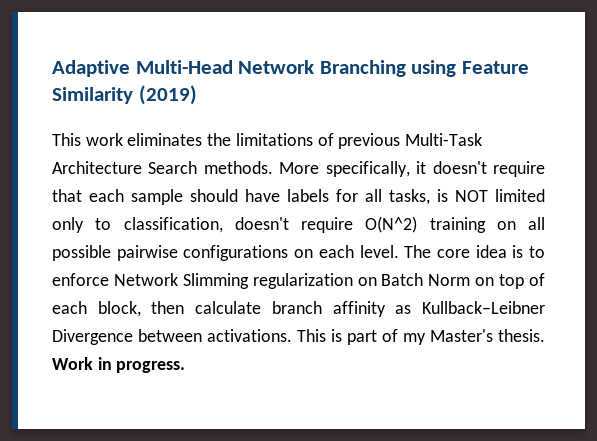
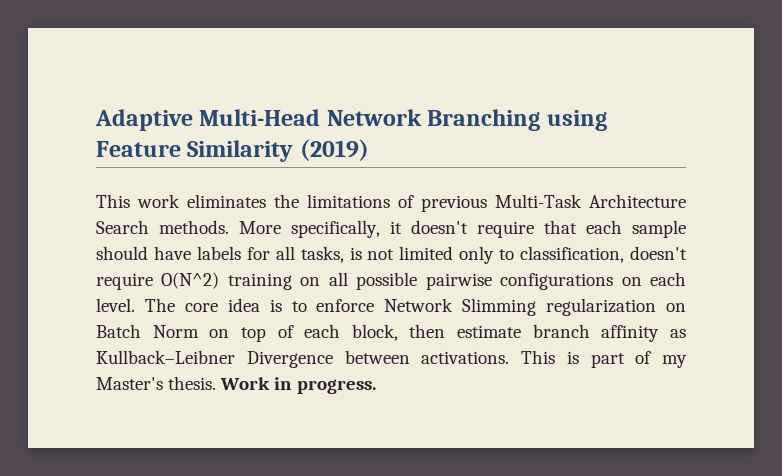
- More specifically, it doesn't require that each sample should have labels for all tasks, is NOT limited only to classification, doesn't require O(N^2) training on all possible pairwise configurations on each level.
+ More specifically, it doesn't require that each sample should have labels for all tasks, is not limited only to classification, doesn't require O(N^2) training on all possible pairwise configurations on each level.
- The core idea is to enforce Network Slimming regularization on Batch Norm on top of each block, then calculate branch affinity as Kullback–Leibner Divergence between activations.
+ The core idea is to enforce Network Slimming regularization on Batch Norm on top of each block, then estimate branch affinity as Kullback–Leibner Divergence between activations.

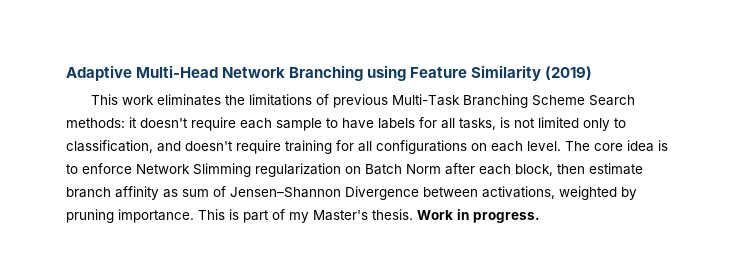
- This work eliminates the limitations of previous Multi-Task Architecture Search methods. More specifically, it doesn't require that each sample should have labels for all tasks, is not limited only to classification, doesn't require O(N^2) training on all possible pairwise configurations on each level.
+ This work eliminates the limitations of previous Multi-Task Branching Scheme Search methods: it doesn't require each sample to have labels for all tasks, is not limited only to classification, and doesn't require training for all configurations on each level.
- The core idea is to enforce Network Slimming regularization on Batch Norm on top of each block, then estimate branch affinity as Kullback–Leibner Divergence between activations.
+ The core idea is to enforce Network Slimming regularization on Batch Norm after each block, then estimate branch affinity as sum of Jensen–Shannon Divergence between activations, weighted by pruning importance.

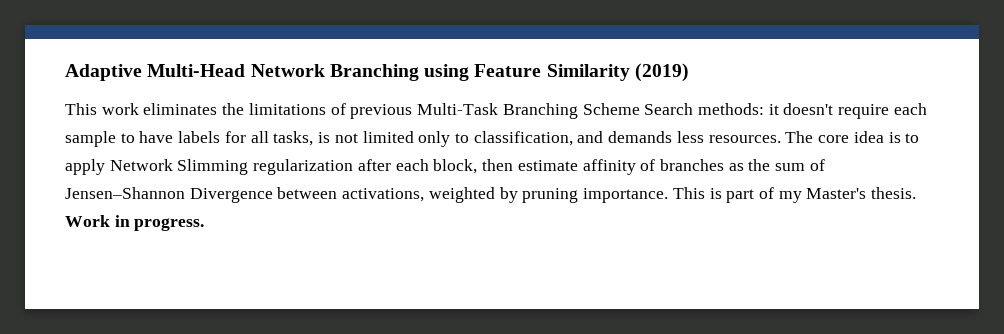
- This work eliminates the limitations of previous Multi-Task Branching Scheme Search methods: it doesn't require each sample to have labels for all tasks, is not limited only to classification, and doesn't require training for all configurations on each level.
+ This work eliminates the limitations of previous Multi-Task Branching Scheme Search methods: it doesn't require each sample to have labels for all tasks, is not limited only to classification, and demands less resources.
- The core idea is to enforce Network Slimming regularization on Batch Norm after each block, then estimate branch affinity as sum of Jensen–Shannon Divergence between activations, weighted by pruning importance.
+ The core idea is to apply Network Slimming regularization after each block, then estimate affinity of branches as the sum of Jensen–Shannon Divergence between activations, weighted by pruning importance.

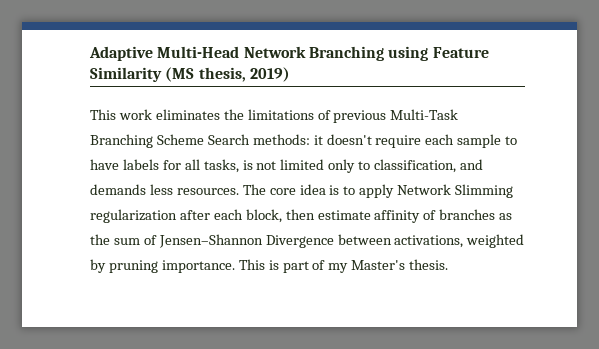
- Adaptive Multi-Head Network Branching using Feature Similarity (2019)
+ Adaptive Multi-Head Network Branching using Feature Similarity (MS thesis, 2019)
- Work in progress.

